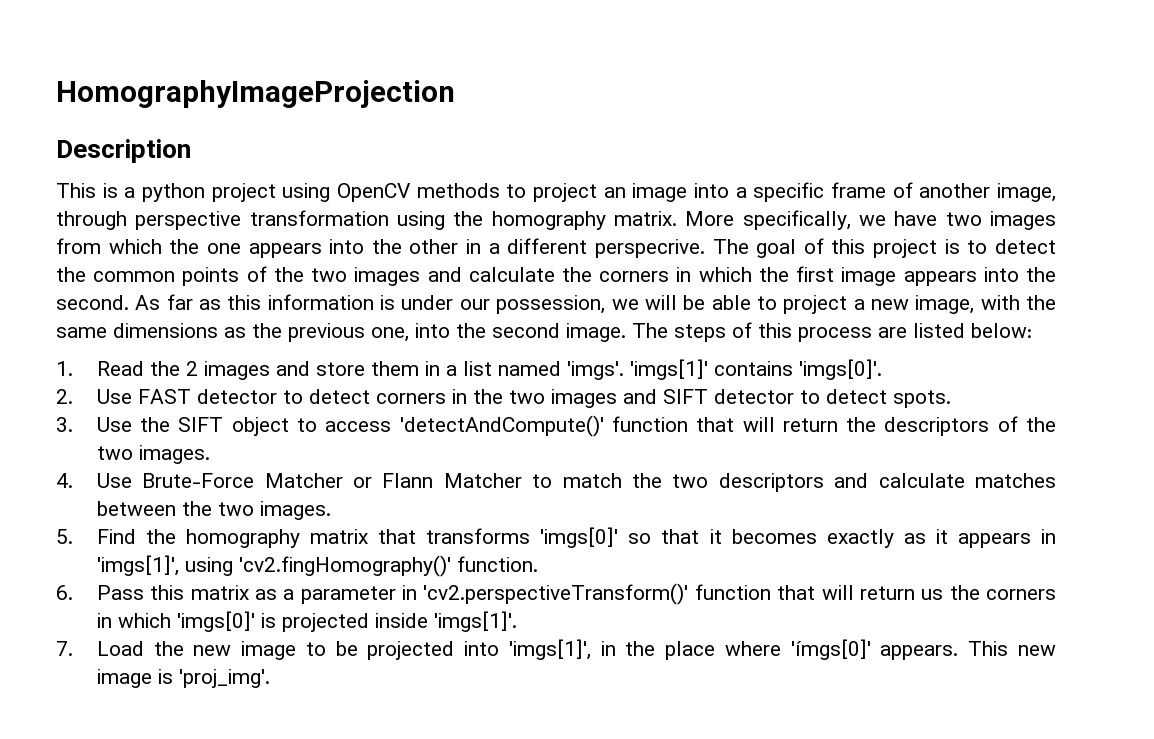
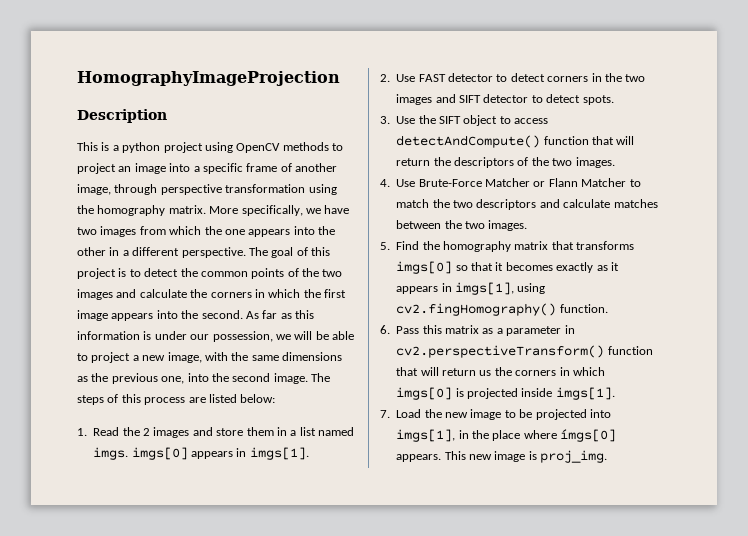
- More specifically, we have two images from which the one appears into the other in a different perspecrive.
+ More specifically, we have two images from which the one appears into the other in a different perspective.
- 1. Read the 2 images and store them in a list named 'imgs'. 'imgs[1]' contains 'imgs[0]'.
+ 1. Read the 2 images and store them in a list named imgs. imgs[0] appears in imgs[1].
- 3. Use the SIFT object to access 'detectAndCompute()' function that will return the descriptors of the two images.
+ 3. Use the SIFT object to access detectAndCompute() function that will return the descriptors of the two images.
- 5. Find the homography matrix that transforms 'imgs[0]' so that it becomes exactly as it appears in 'imgs[1]', using 'cv2.fingHomography()' function.
+ 5. Find the homography matrix that transforms imgs[0] so that it becomes exactly as it appears in imgs[1], using cv2.fingHomography() function.
- 6. Pass this matrix as a parameter in 'cv2.perspectiveTransform()' function that will return us the corners in which 'imgs[0]' is projected inside 'imgs[1]'.
+ 6. Pass this matrix as a parameter in cv2.perspectiveTransform() function that will return us the corners in which imgs[0] is projected inside imgs[1].
- 7. Load the new image to be projected into 'imgs[1]', in the place where 'ímgs[0]' appears.
+ 7. Load the new image to be projected into imgs[1], in the place where ímgs[0] appears.
- This new image is 'proj_img'.
+ This new image is proj_img.

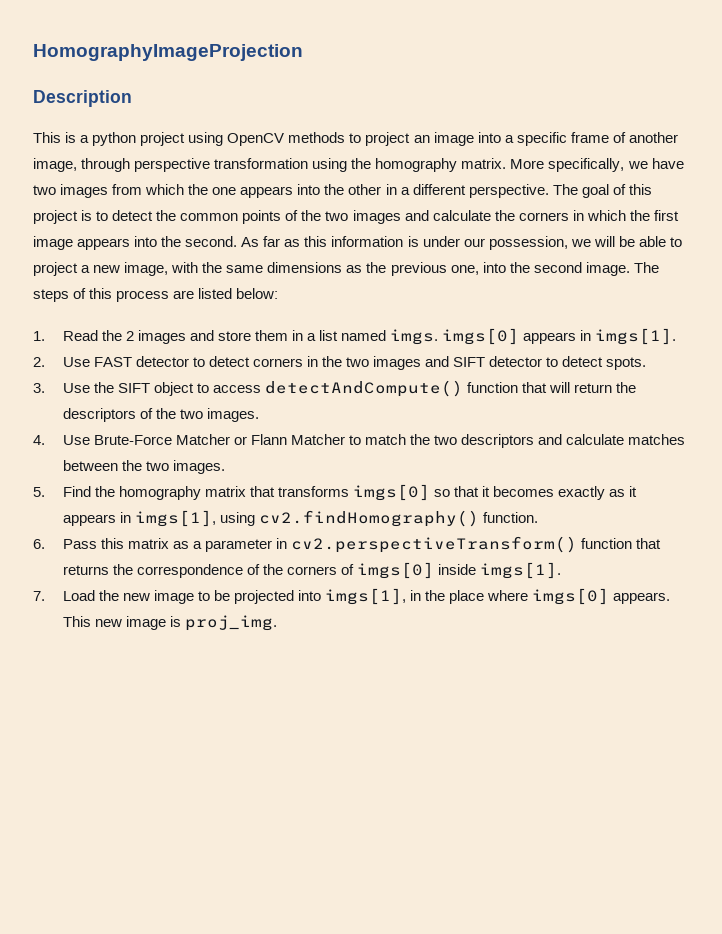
- 5. Find the homography matrix that transforms imgs[0] so that it becomes exactly as it appears in imgs[1], using cv2.fingHomography() function.
+ 5. Find the homography matrix that transforms imgs[0] so that it becomes exactly as it appears in imgs[1], using cv2.findHomography() function.
- 6. Pass this matrix as a parameter in cv2.perspectiveTransform() function that will return us the corners in which imgs[0] is projected inside imgs[1].
+ 6. Pass this matrix as a parameter in cv2.perspectiveTransform() function that returns the correspondence of the corners of imgs[0] inside imgs[1].
- 7. Load the new image to be projected into imgs[1], in the place where ímgs[0] appears.
+ 7. Load the new image to be projected into imgs[1], in the place where imgs[0] appears.

